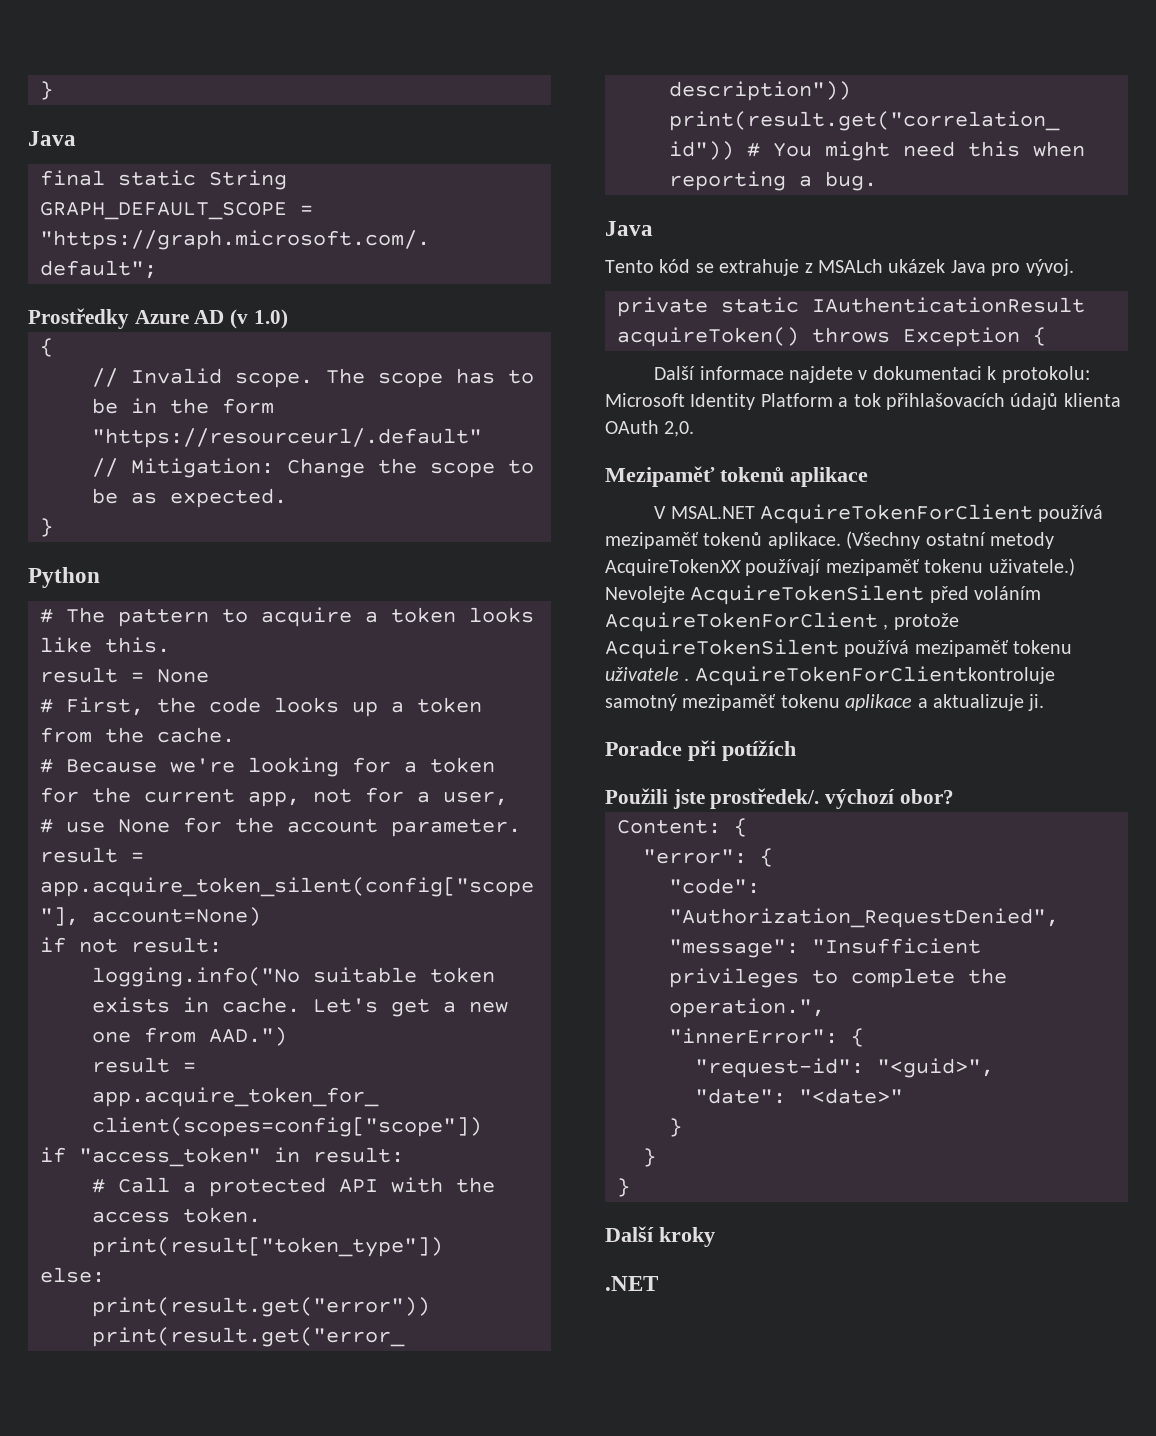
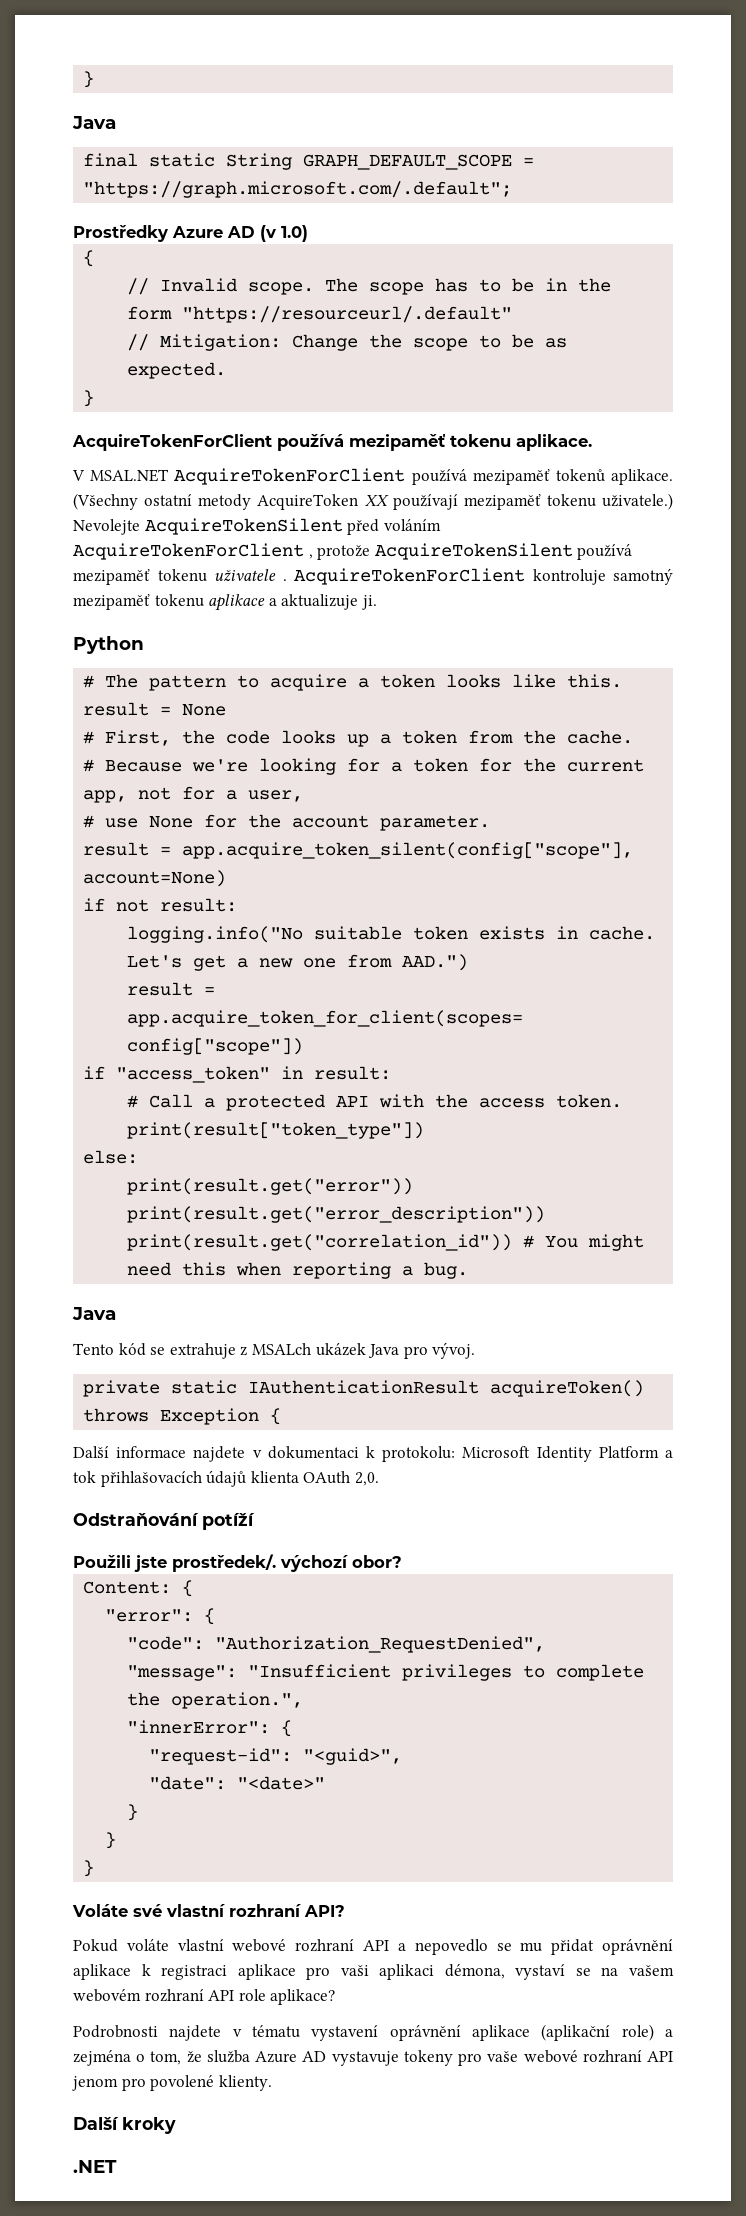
+ AcquireTokenForClient používá mezipaměť tokenu aplikace.
+ V MSAL.NET AcquireTokenForClient používá mezipaměť tokenů aplikace. (Všechny ostatní metody AcquireToken XX používají mezipaměť tokenu uživatele.) Nevolejte AcquireTokenSilent před voláním AcquireTokenForClient , protože AcquireTokenSilent používá mezipaměť tokenu uživatele . AcquireTokenForClient kontroluje samotný mezipaměť tokenu aplikace a aktualizuje ji.
- Mezipaměť tokenů aplikace
- V MSAL.NET AcquireTokenForClient používá mezipaměť tokenů aplikace. (Všechny ostatní metody AcquireTokenXX používají mezipaměť tokenu uživatele.) Nevolejte AcquireTokenSilent před voláním AcquireTokenForClient , protože AcquireTokenSilent používá mezipaměť tokenu uživatele . AcquireTokenForClientkontroluje samotný mezipaměť tokenu aplikace a aktualizuje ji.
- Poradce při potížích
+ Odstraňování potíží
+ Voláte své vlastní rozhraní API?
+ Pokud voláte vlastní webové rozhraní API a nepovedlo se mu přidat oprávnění aplikace k registraci aplikace pro vaši aplikaci démona, vystaví se na vašem webovém rozhraní API role aplikace?
+ Podrobnosti najdete v tématu vystavení oprávnění aplikace (aplikační role) a zejména o tom, že služba Azure AD vystavuje tokeny pro vaše webové rozhraní API jenom pro povolené klienty.

